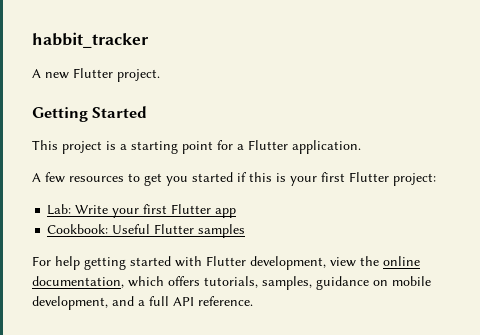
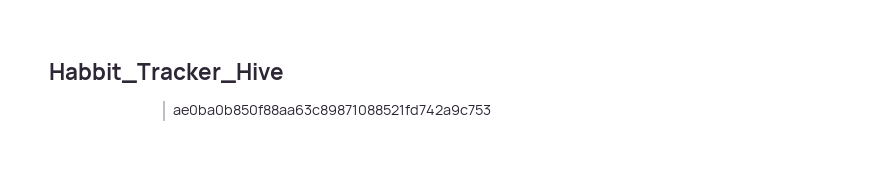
- habbit_tracker
- A new Flutter project.
- Getting Started
- This project is a starting point for a Flutter application.
- A few resources to get you started if this is your first Flutter project:
- Lab: Write your first Flutter app
- Cookbook: Useful Flutter samples
- For help getting started with Flutter development, view the online documentation, which offers tutorials, samples, guidance on mobile development, and a full API reference.
+ Habbit_Tracker_Hive
+ ae0ba0b850f88aa63c89871088521fd742a9c753

